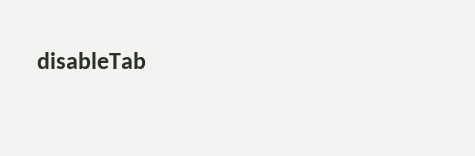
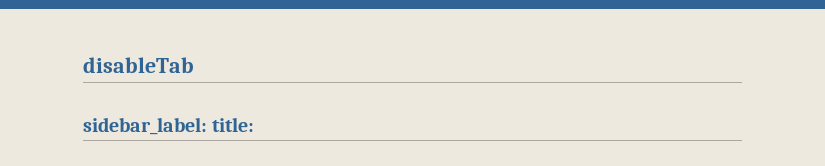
+ sidebar_label: title:

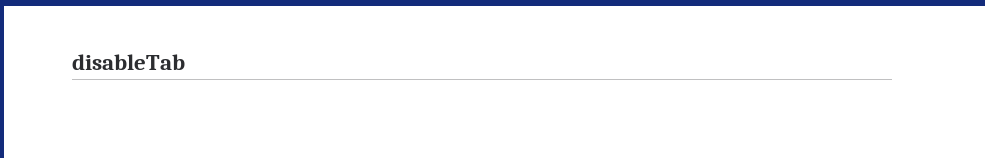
- sidebar_label: title:

